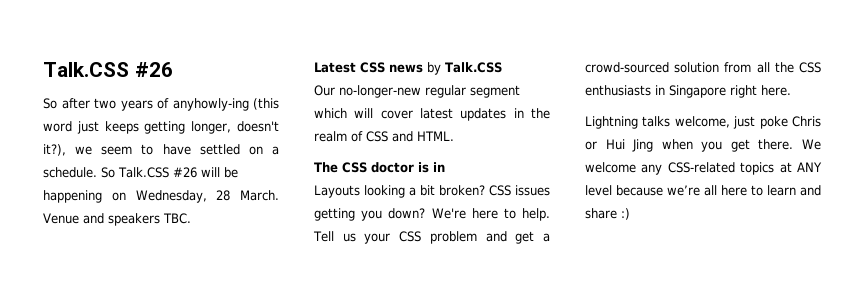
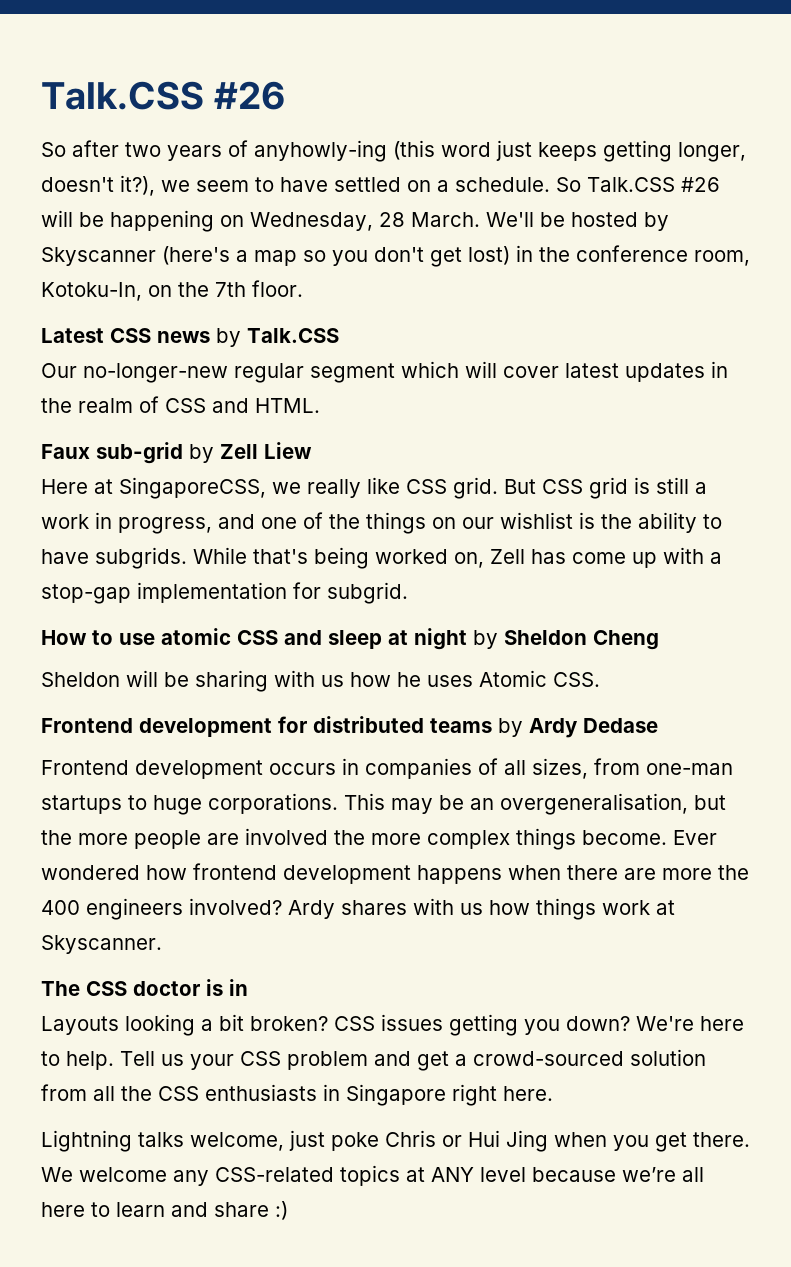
- Venue and speakers TBC.
+ We'll be hosted by Skyscanner (here's a map so you don't get lost) in the conference room, Kotoku-In, on the 7th floor.
+ Faux sub-grid by Zell Liew
+ Here at SingaporeCSS, we really like CSS grid. But CSS grid is still a work in progress, and one of the things on our wishlist is the ability to have subgrids. While that's being worked on, Zell has come up with a stop-gap implementation for subgrid.
+ How to use atomic CSS and sleep at night by Sheldon Cheng
+ Sheldon will be sharing with us how he uses Atomic CSS.
+ Frontend development for distributed teams by Ardy Dedase
+ Frontend development occurs in companies of all sizes, from one-man startups to huge corporations. This may be an overgeneralisation, but the more people are involved the more complex things become. Ever wondered how frontend development happens when there are more the 400 engineers involved? Ardy shares with us how things work at Skyscanner.

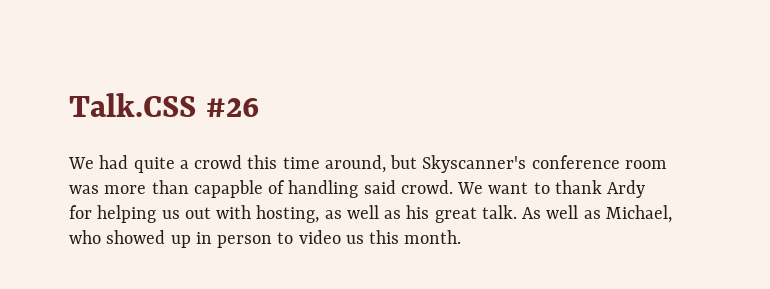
- So after two years of anyhowly-ing (this word just keeps getting longer, doesn't it?), we seem to have settled on a schedule. So Talk.CSS #26 will be happening on Wednesday, 28 March. We'll be hosted by Skyscanner (here's a map so you don't get lost) in the conference room, Kotoku-In, on the 7th floor.
- Latest CSS news by Talk.CSS
- Our no-longer-new regular segment which will cover latest updates in the realm of CSS and HTML.
- Faux sub-grid by Zell Liew
- Here at SingaporeCSS, we really like CSS grid. But CSS grid is still a work in progress, and one of the things on our wishlist is the ability to have subgrids. While that's being worked on, Zell has come up with a stop-gap implementation for subgrid.
- How to use atomic CSS and sleep at night by Sheldon Cheng
- Sheldon will be sharing with us how he uses Atomic CSS.
- Frontend development for distributed teams by Ardy Dedase
- Frontend development occurs in companies of all sizes, from one-man startups to huge corporations. This may be an overgeneralisation, but the more people are involved the more complex things become. Ever wondered how frontend development happens when there are more the 400 engineers involved? Ardy shares with us how things work at Skyscanner.
- The CSS doctor is in
- Layouts looking a bit broken? CSS issues getting you down? We're here to help. Tell us your CSS problem and get a crowd-sourced solution from all the CSS enthusiasts in Singapore right here.
- Lightning talks welcome, just poke Chris or Hui Jing when you get there. We welcome any CSS-related topics at ANY level because we’re all here to learn and share :)
+ We had quite a crowd this time around, but Skyscanner's conference room was more than capapble of handling said crowd. We want to thank Ardy for helping us out with hosting, as well as his great talk. As well as Michael, who showed up in person to video us this month.

